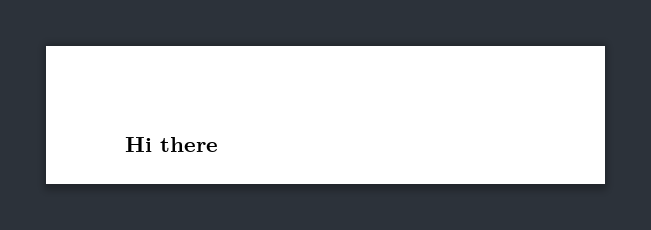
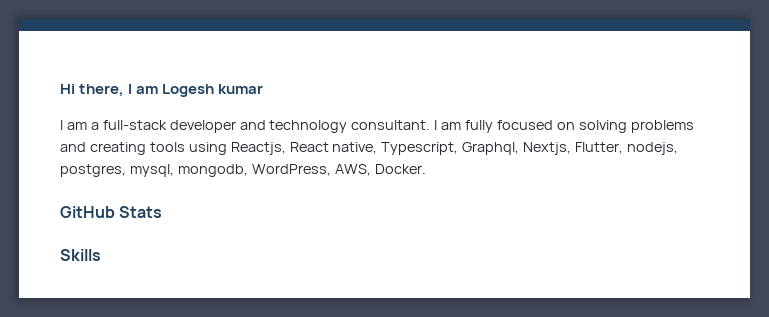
- Hi there
+ Hi there, I am Logesh kumar
+ I am a full-stack developer and technology consultant. I am fully focused on solving problems and creating tools using Reactjs, React native, Typescript, Graphql, Nextjs, Flutter, nodejs, postgres, mysql, mongodb, WordPress, AWS, Docker.
+ GitHub Stats
+ Skills

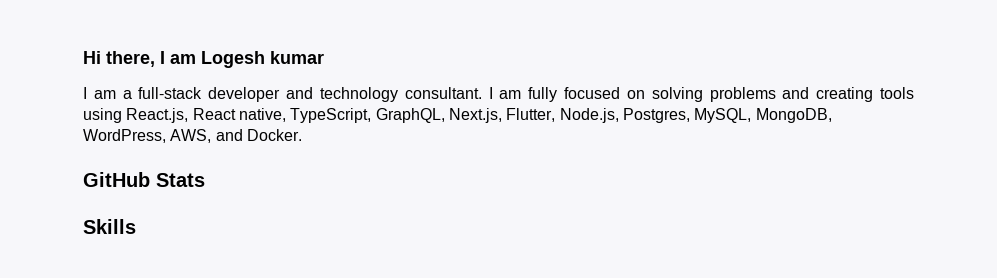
- I am fully focused on solving problems and creating tools using Reactjs, React native, Typescript, Graphql, Nextjs, Flutter, nodejs, postgres, mysql, mongodb, WordPress, AWS, Docker.
+ I am fully focused on solving problems and creating tools using React.js, React native, TypeScript, GraphQL, Next.js, Flutter, Node.js, Postgres, MySQL, MongoDB, WordPress, AWS, and Docker.

